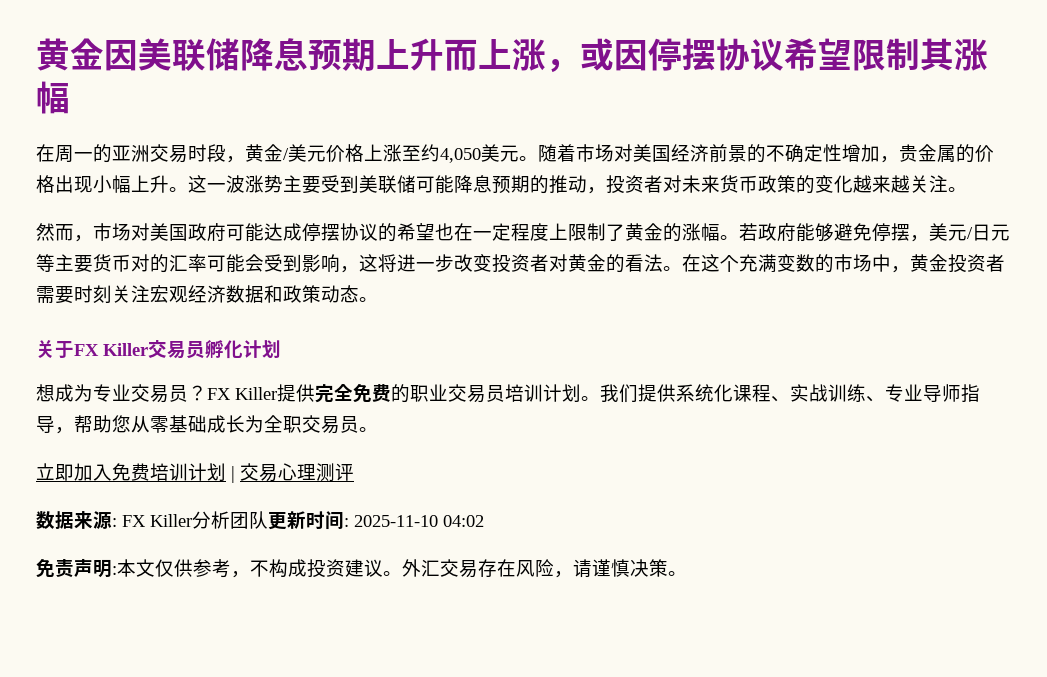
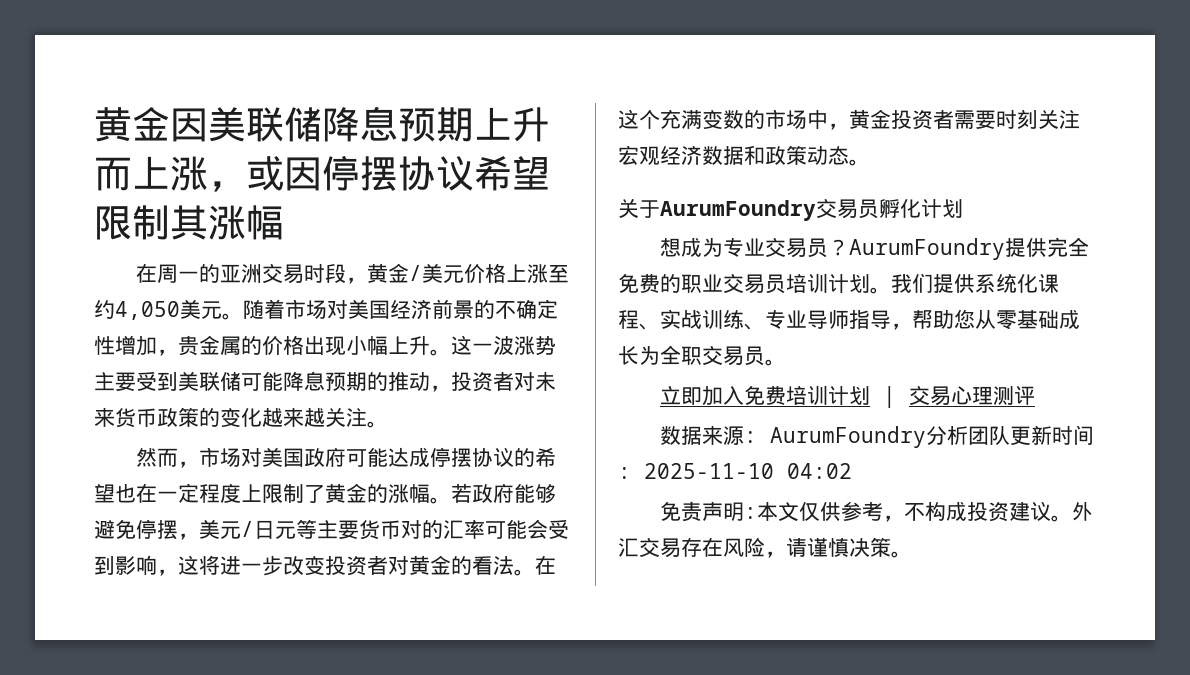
- 关于FX Killer交易员孵化计划
+ 关于AurumFoundry交易员孵化计划
- FX Killer提供完全免费的职业交易员培训计划。
+ AurumFoundry提供完全免费的职业交易员培训计划。
- 数据来源: FX Killer分析团队更新时间: 2025-11-10 04:02
+ 数据来源: AurumFoundry分析团队更新时间: 2025-11-10 04:02

